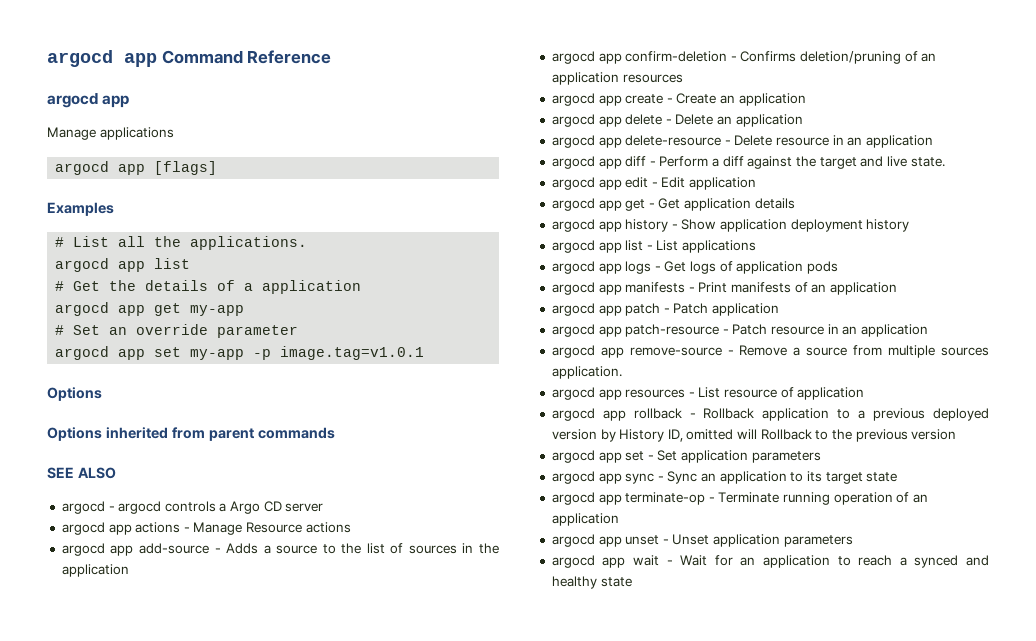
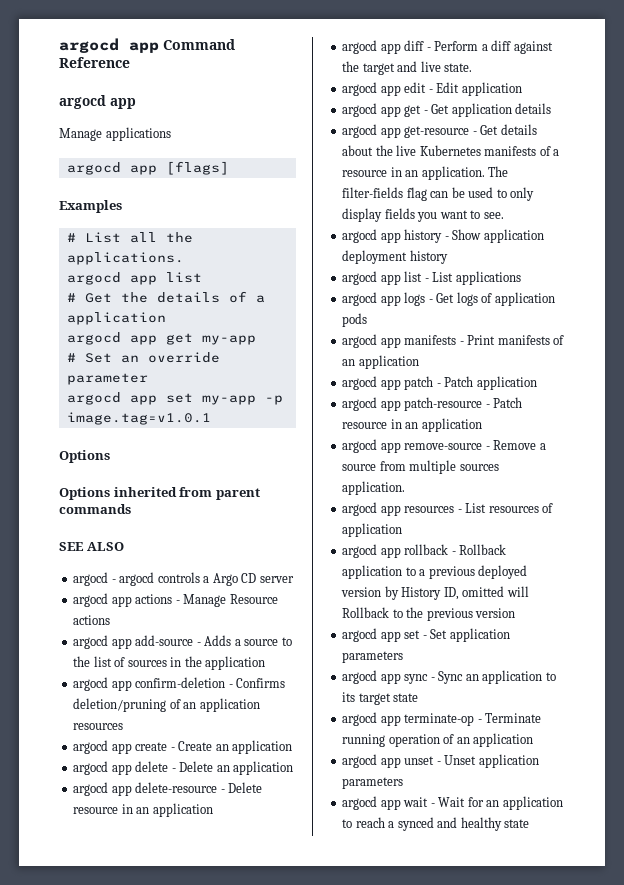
+ argocd app get-resource - Get details about the live Kubernetes manifests of a resource in an application. The filter-fields flag can be used to only display fields you want to see.
- argocd app resources - List resource of application
+ argocd app resources - List resources of application

